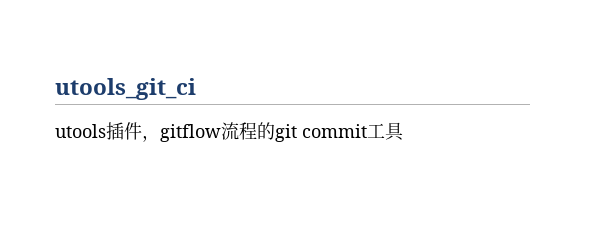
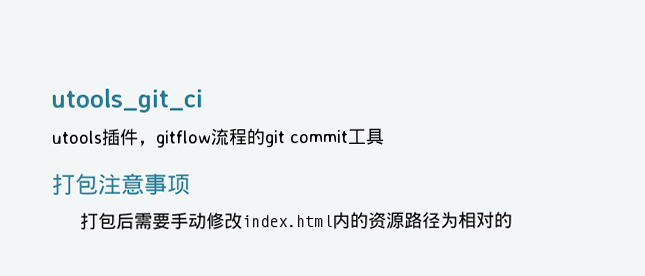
+ 打包注意事项
+ 打包后需要手动修改index.html内的资源路径为相对的

